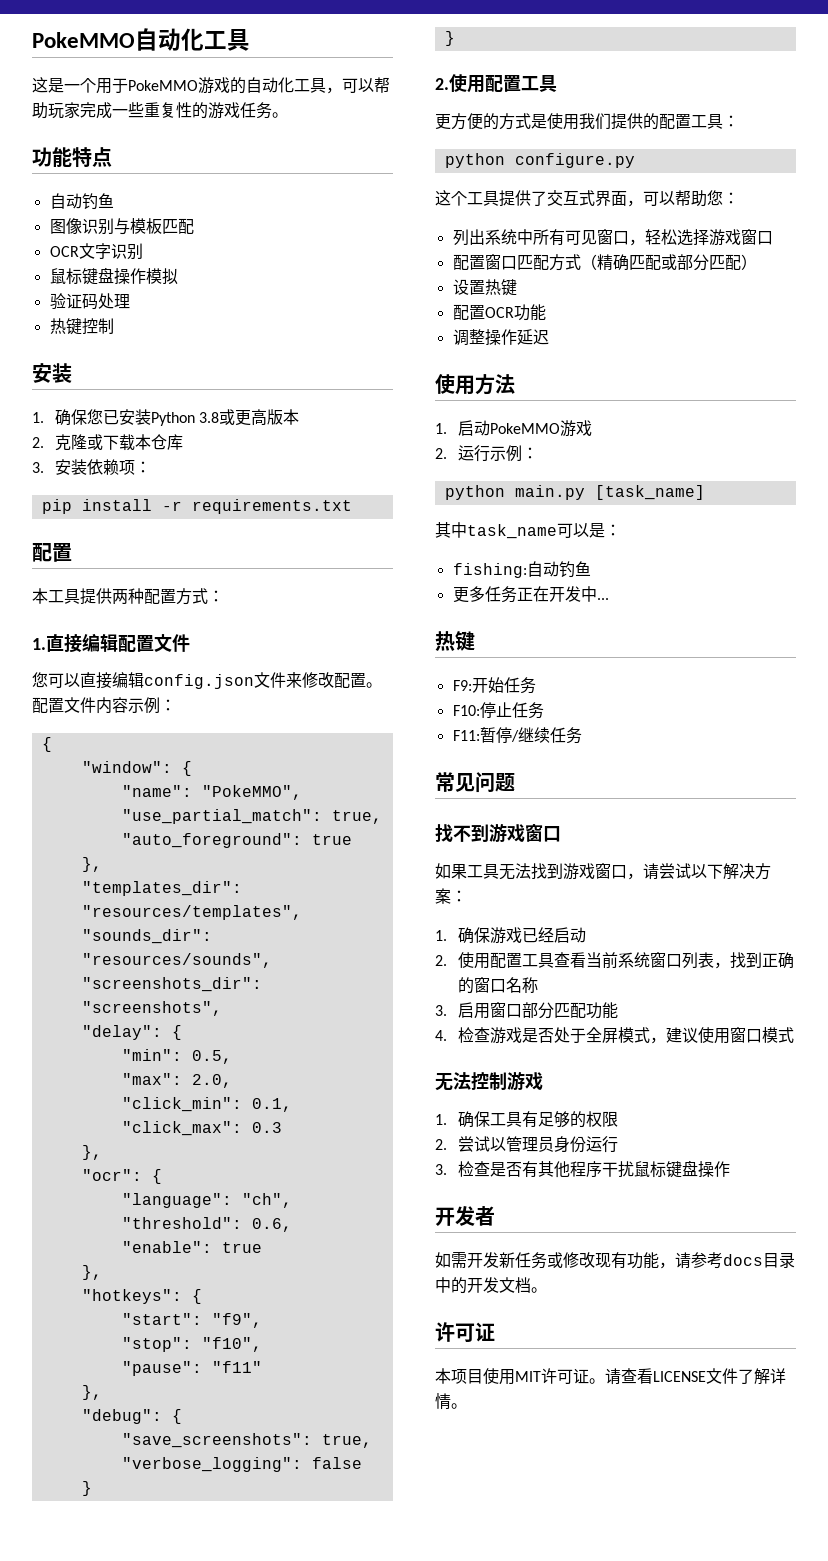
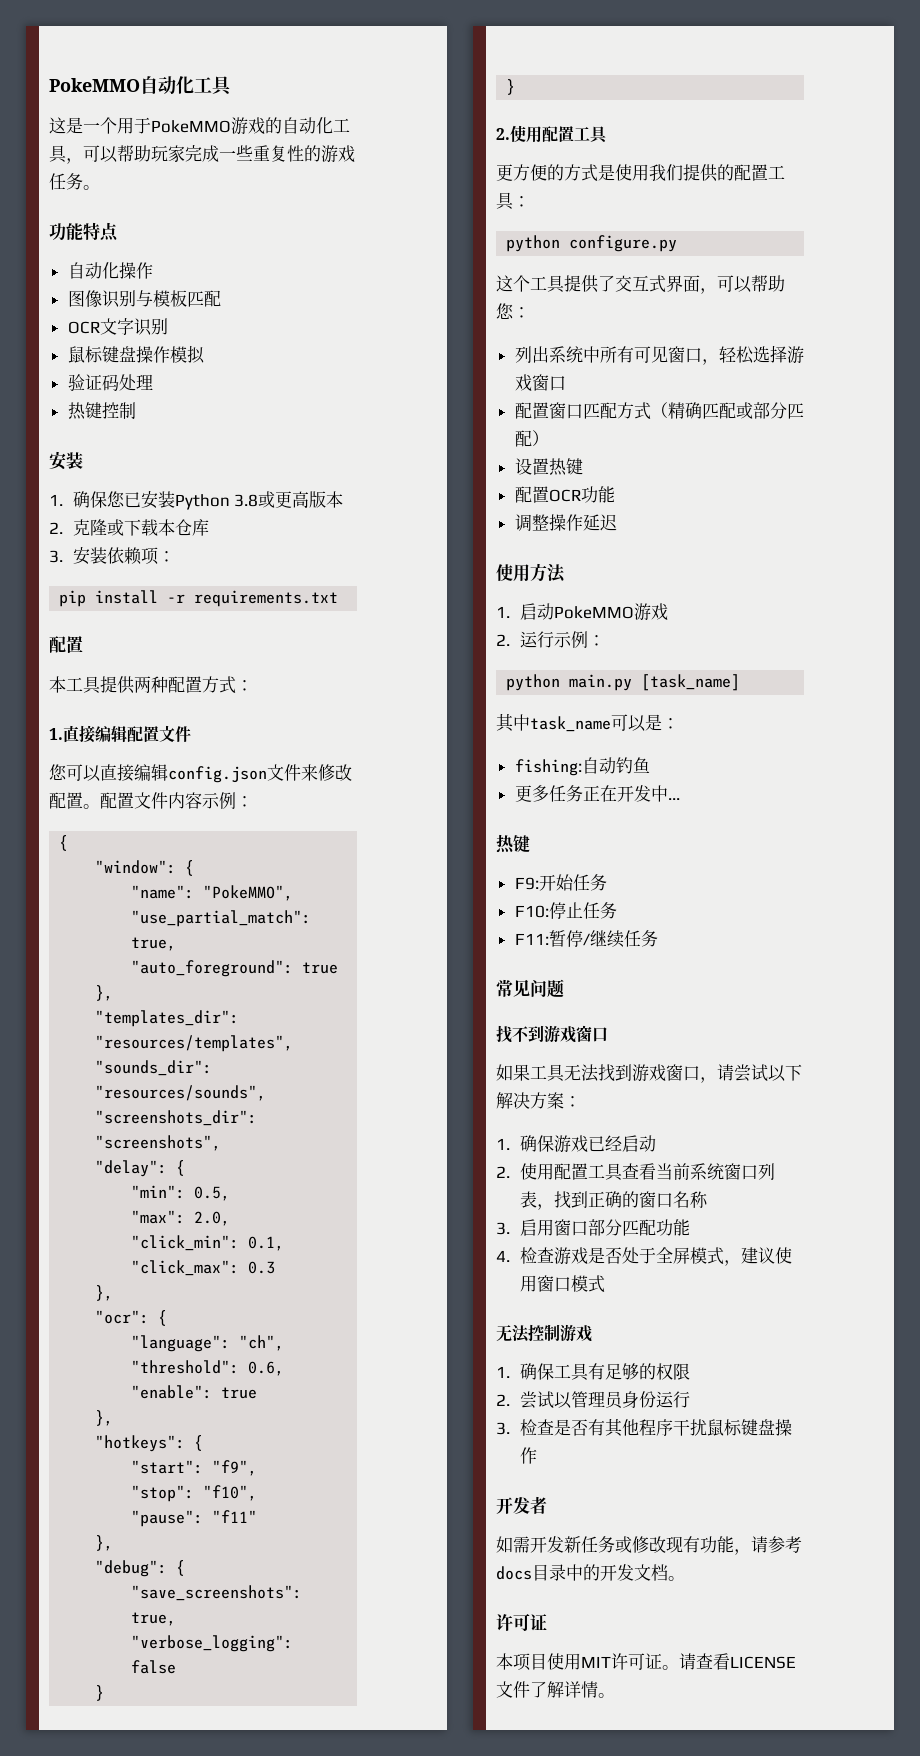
  功能特点
- 自动钓鱼
+ 自动化操作

